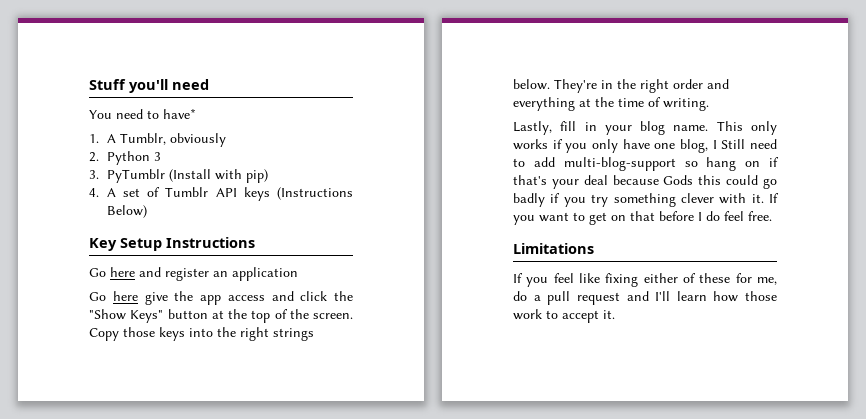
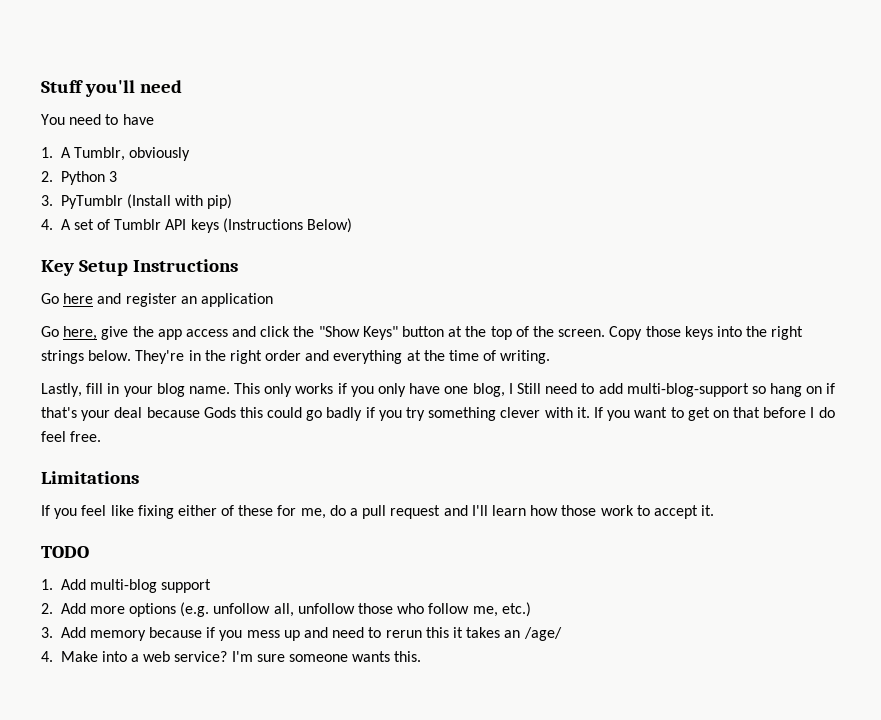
- You need to have*
+ You need to have
- Go here give the app access and click the "Show Keys" button at the top of the screen.
+ Go here, give the app access and click the "Show Keys" button at the top of the screen.
+ TODO
+ 1. Add multi-blog support
+ 2. Add more options (e.g. unfollow all, unfollow those who follow me, etc.)
+ 3. Add memory because if you mess up and need to rerun this it takes an /age/
+ 4. Make into a web service? I'm sure someone wants this.

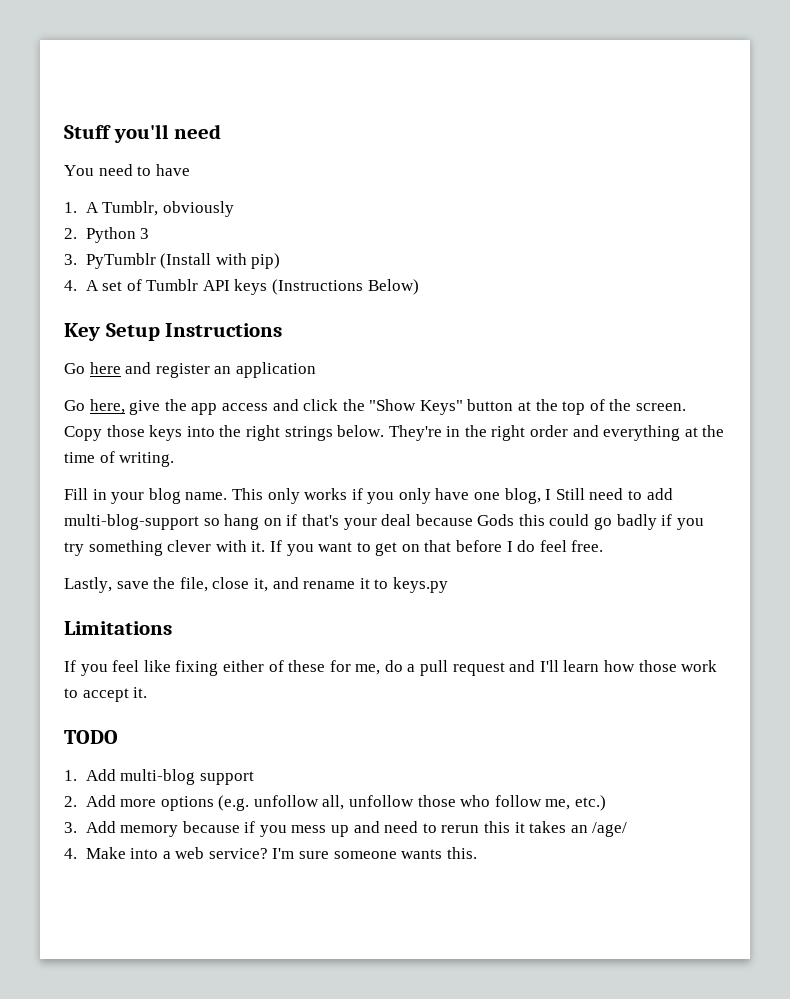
- Lastly, fill in your blog name.
+ Fill in your blog name.
+ Lastly, save the file, close it, and rename it to keys.py

